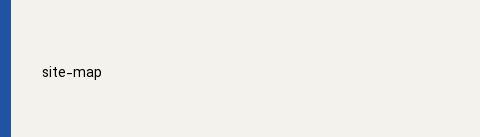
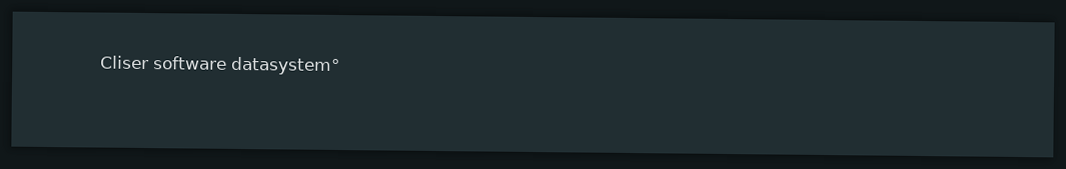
- site-map
+ Cliser software datasystem°

